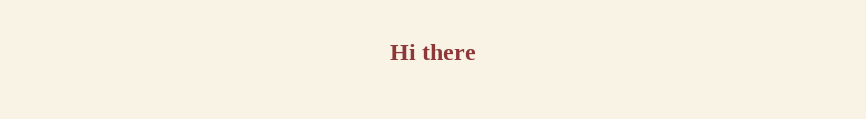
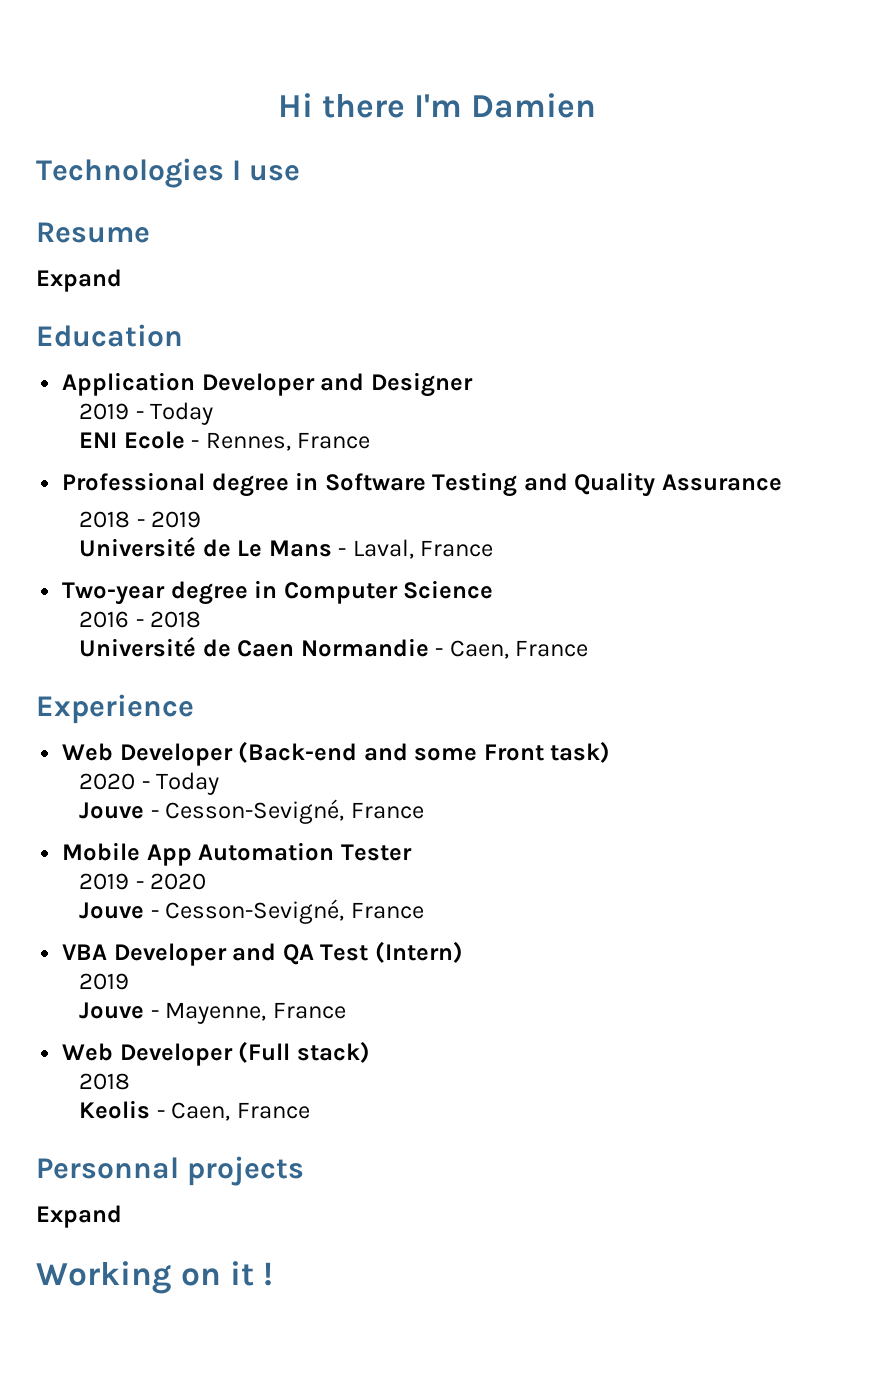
- Hi there
+ Hi there I'm Damien
+ Technologies I use
+ Resume
+ Expand
+ Education
+ Application Developer and Designer
+ 2019 - Today
+ ENI Ecole - Rennes, France
+ Professional degree in Software Testing and Quality Assurance
+ 2018 - 2019
+ Université de Le Mans - Laval, France
+ Two-year degree in Computer Science
+ 2016 - 2018
+ Université de Caen Normandie - Caen, France
+ Experience
+ Web Developer (Back-end and some Front task)
+ 2020 - Today
+ Jouve - Cesson-Sevigné, France
+ Mobile App Automation Tester
+ 2019 - 2020
+ Jouve - Cesson-Sevigné, France
+ VBA Developer and QA Test (Intern)
+ 2019
+ Jouve - Mayenne, France
+ Web Developer (Full stack)
+ 2018
+ Keolis - Caen, France
+ Personnal projects
+ Expand
+ Working on it !

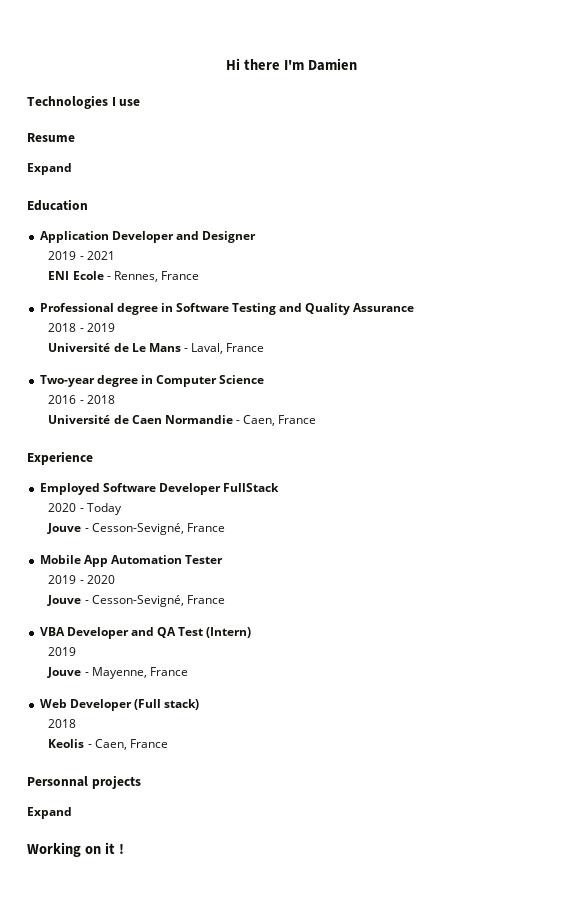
- 2019 - Today
+ 2019 - 2021
- Web Developer (Back-end and some Front task)
+ Employed Software Developer FullStack

